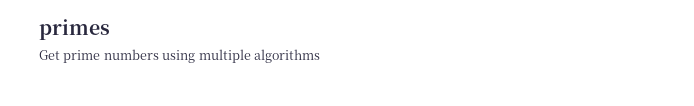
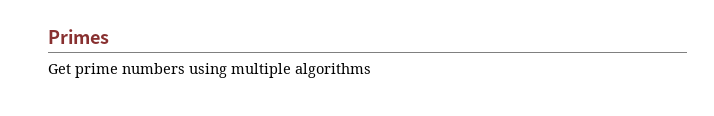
- primes
+ Primes

